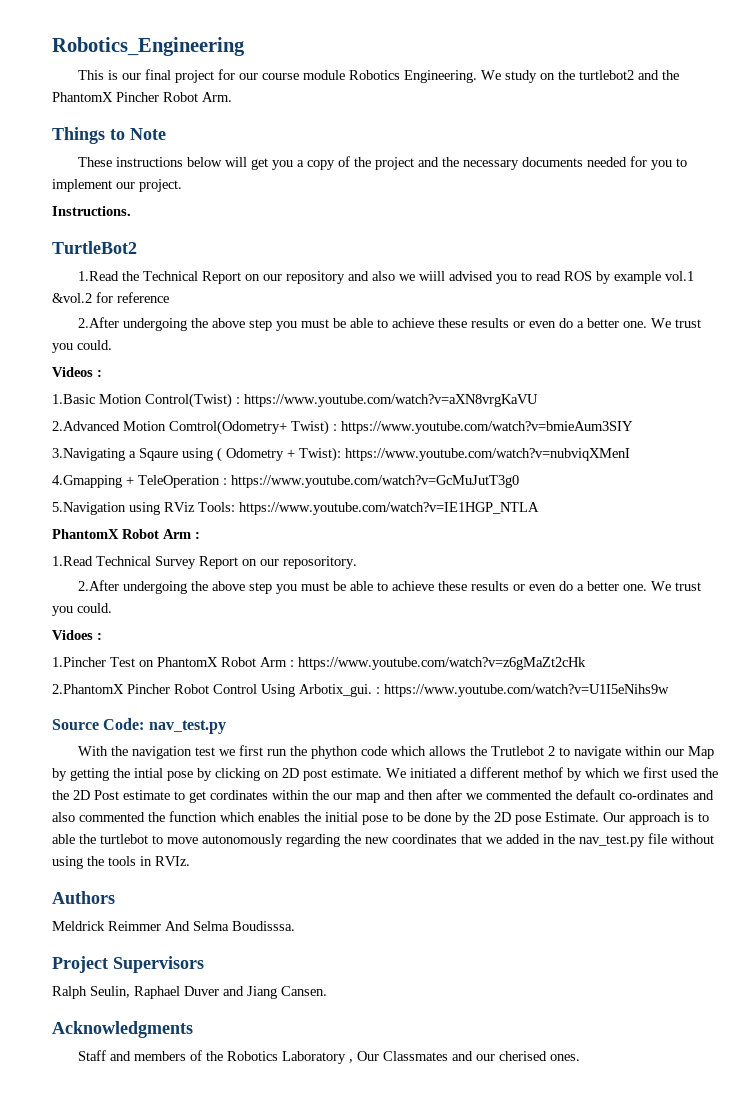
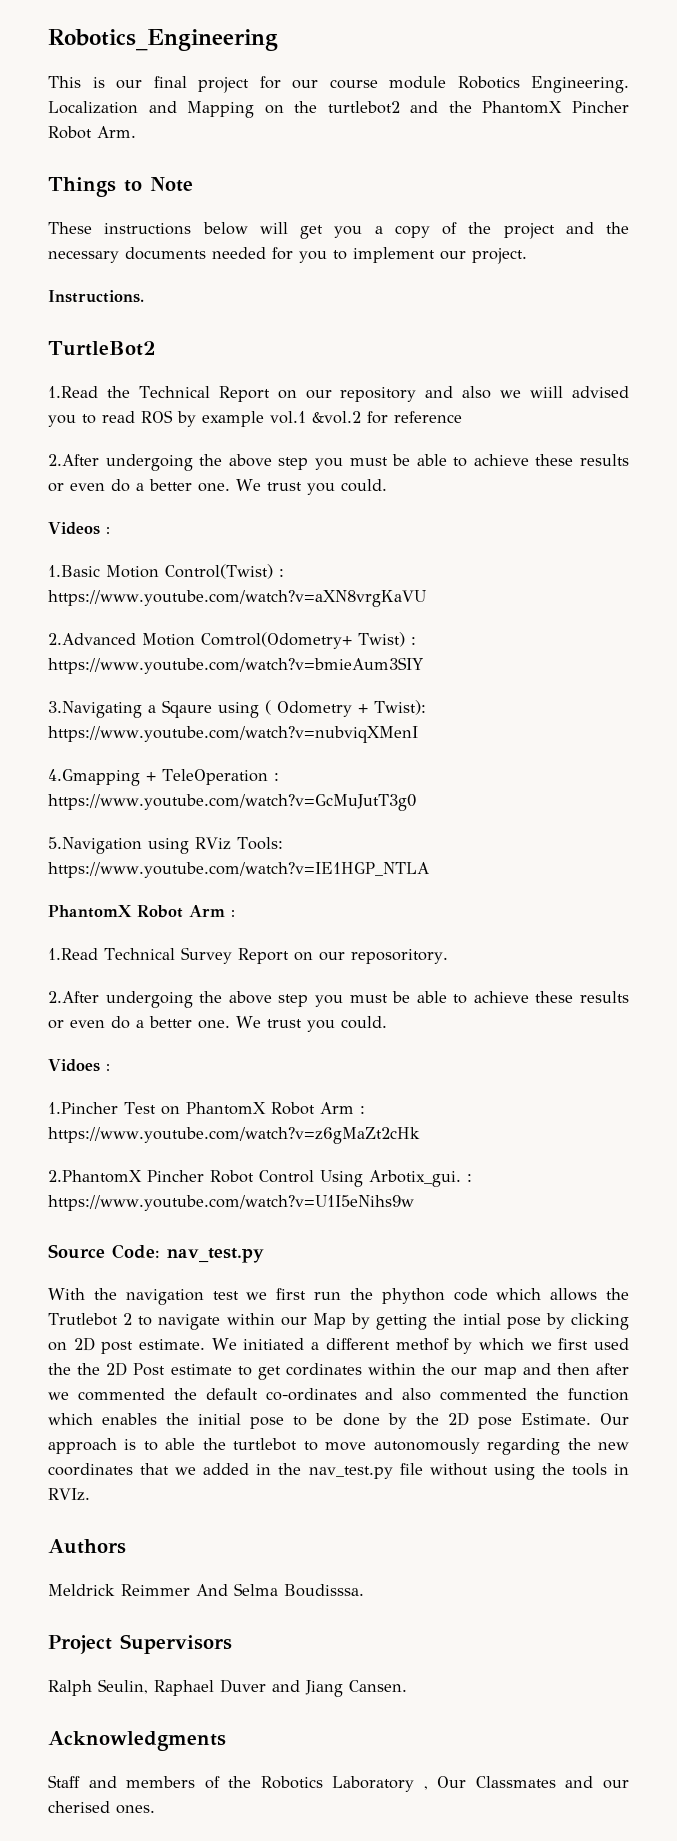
- We study on the turtlebot2 and the PhantomX Pincher Robot Arm.
+ Localization and Mapping on the turtlebot2 and the PhantomX Pincher Robot Arm.

